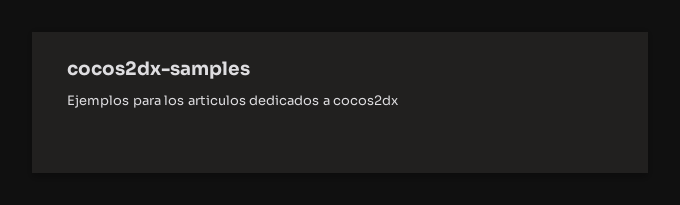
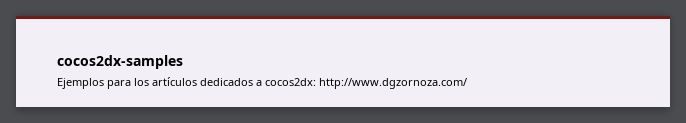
- Ejemplos para los articulos dedicados a cocos2dx
+ Ejemplos para los artículos dedicados a cocos2dx: http://www.dgzornoza.com/

